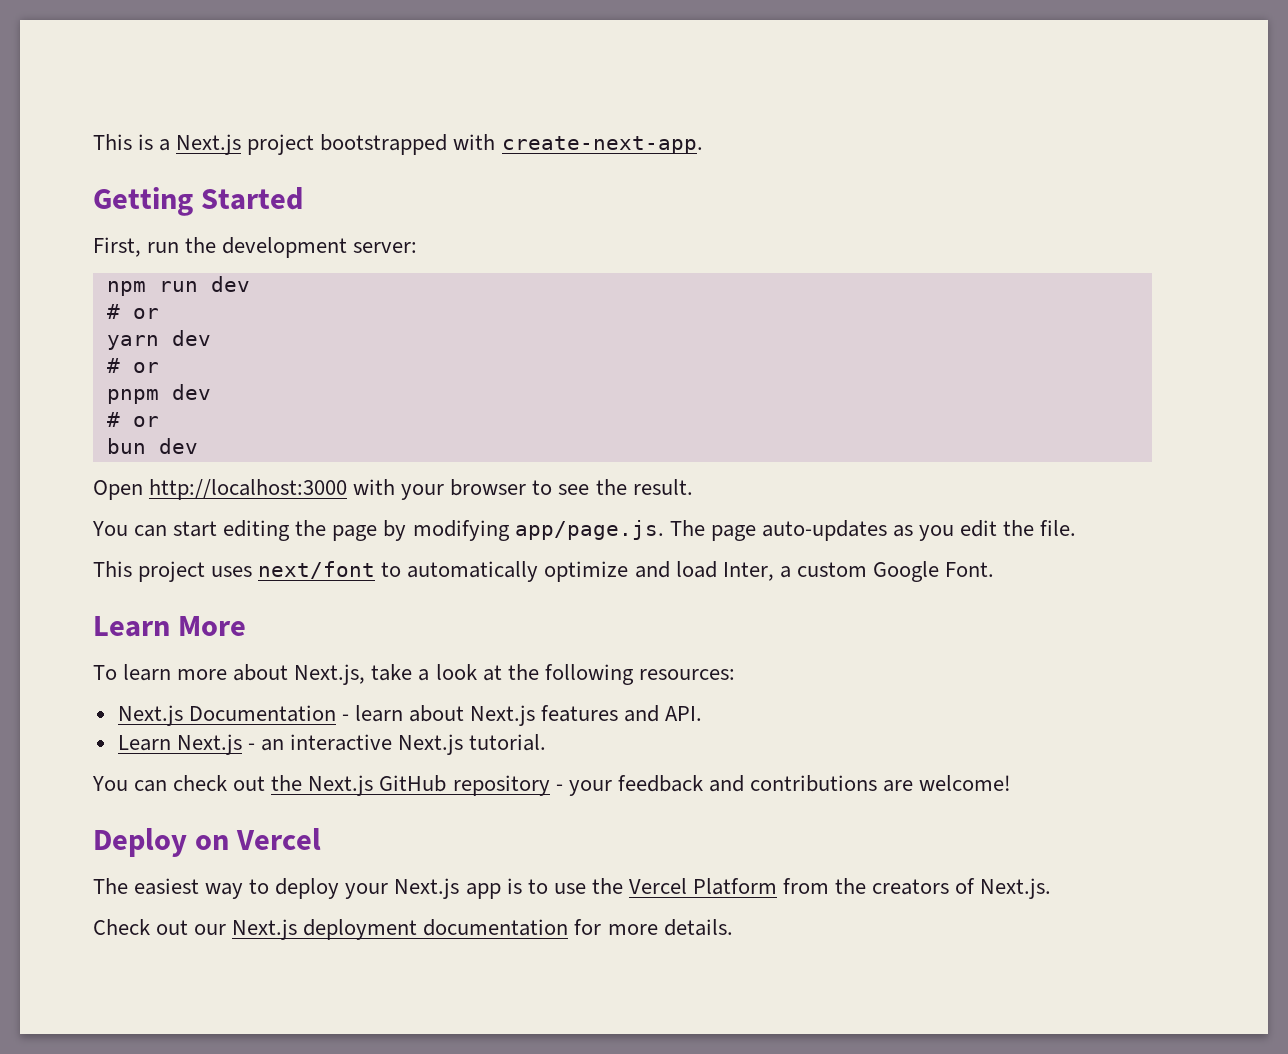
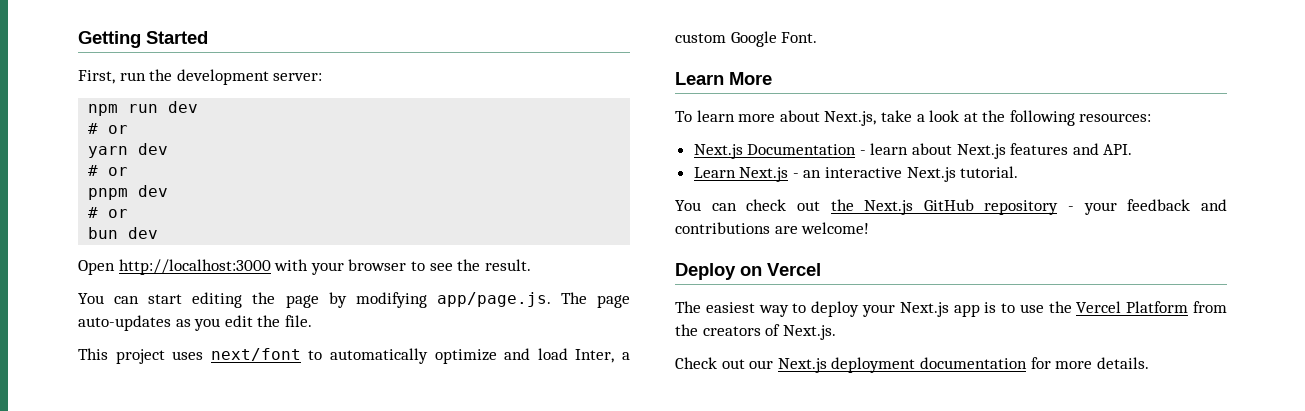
- This is a Next.js project bootstrapped with create-next-app.

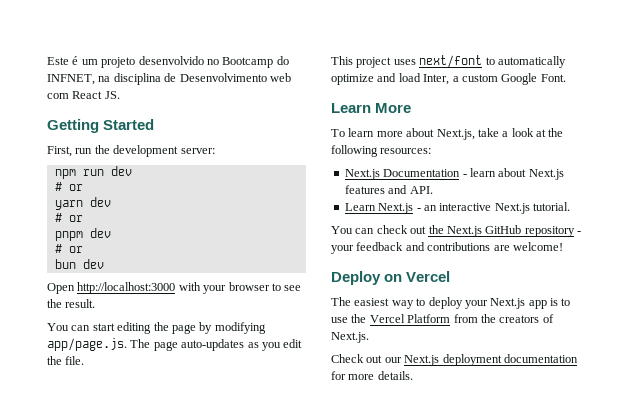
+ Este é um projeto desenvolvido no Bootcamp do INFNET, na disciplina de Desenvolvimento web com React JS.

